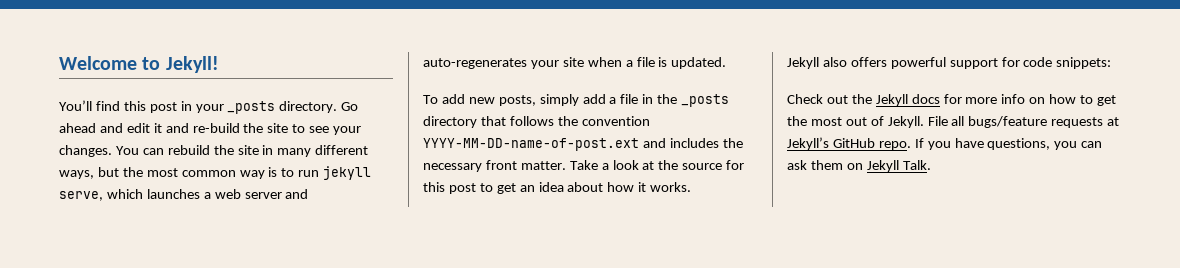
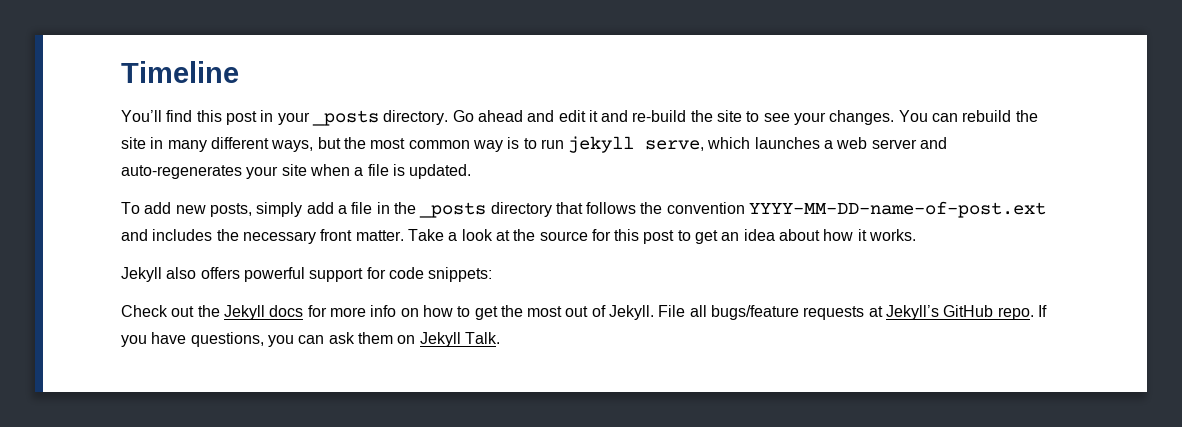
- Welcome to Jekyll!
+ Timeline

